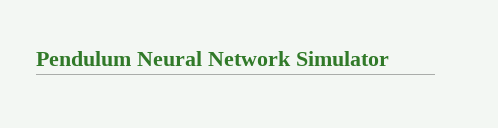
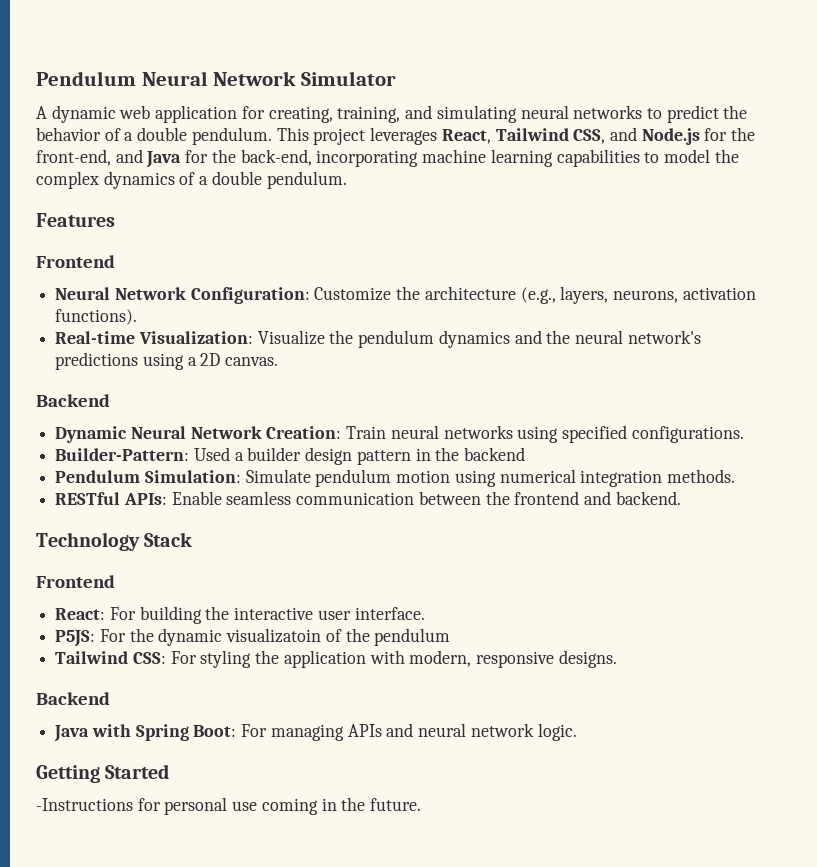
+ A dynamic web application for creating, training, and simulating neural networks to predict the behavior of a double pendulum. This project leverages React, Tailwind CSS, and Node.js for the front-end, and Java for the back-end, incorporating machine learning capabilities to model the complex dynamics of a double pendulum.
+ Features
+ Frontend
+ Neural Network Configuration: Customize the architecture (e.g., layers, neurons, activation functions).
+ Real-time Visualization: Visualize the pendulum dynamics and the neural network's predictions using a 2D canvas.
+ Backend
+ Dynamic Neural Network Creation: Train neural networks using specified configurations.
+ Builder-Pattern: Used a builder design pattern in the backend
+ Pendulum Simulation: Simulate pendulum motion using numerical integration methods.
+ RESTful APIs: Enable seamless communication between the frontend and backend.
+ Technology Stack
+ Frontend
+ React: For building the interactive user interface.
+ P5JS: For the dynamic visualizatoin of the pendulum
+ Tailwind CSS: For styling the application with modern, responsive designs.
+ Backend
+ Java with Spring Boot: For managing APIs and neural network logic.
+ Getting Started
+ -Instructions for personal use coming in the future.

